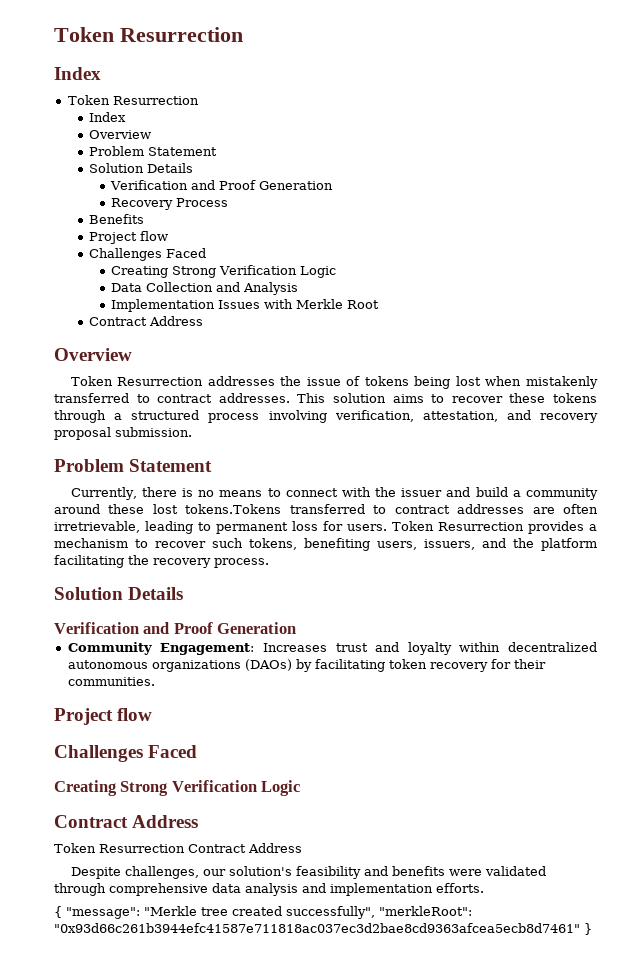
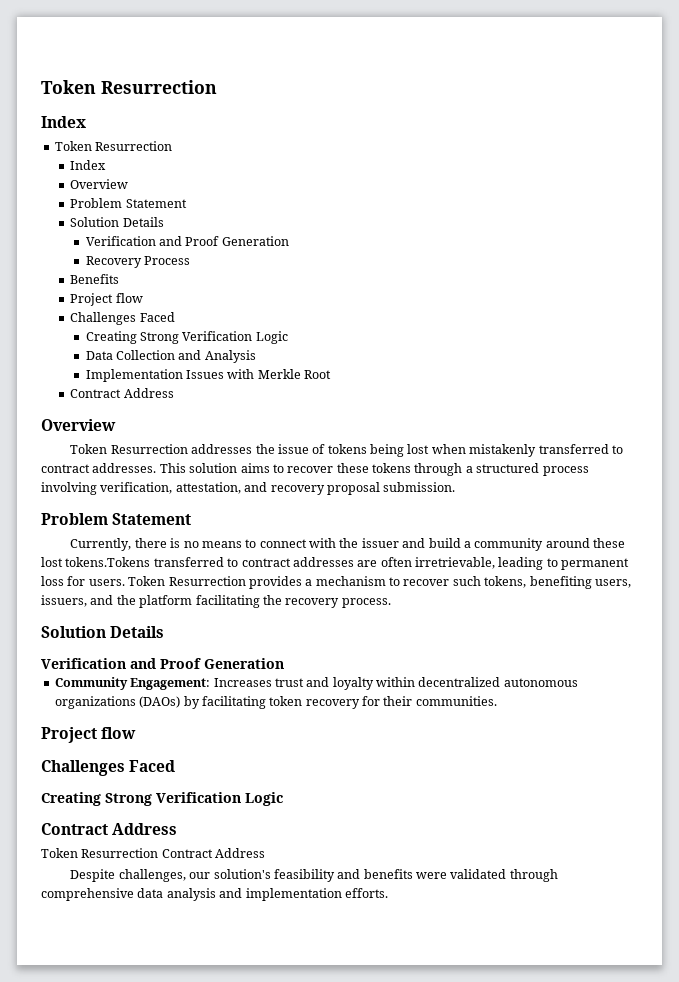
- { "message": "Merkle tree created successfully", "merkleRoot": "0x93d66c261b3944efc41587e711818ac037ec3d2bae8cd9363afcea5ecb8d7461" }

